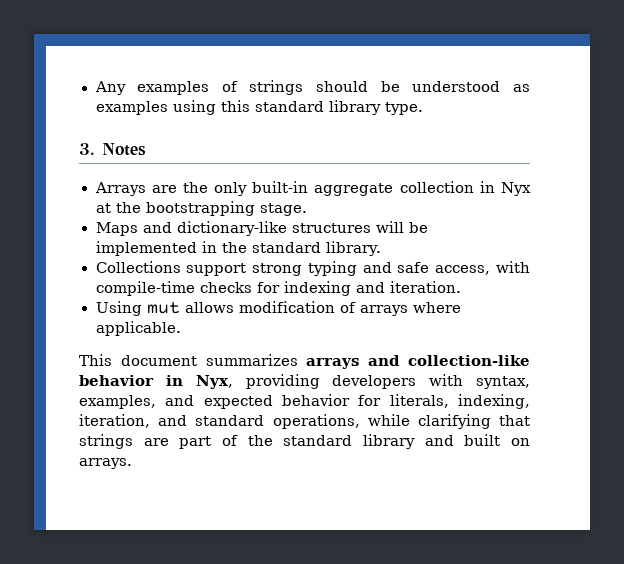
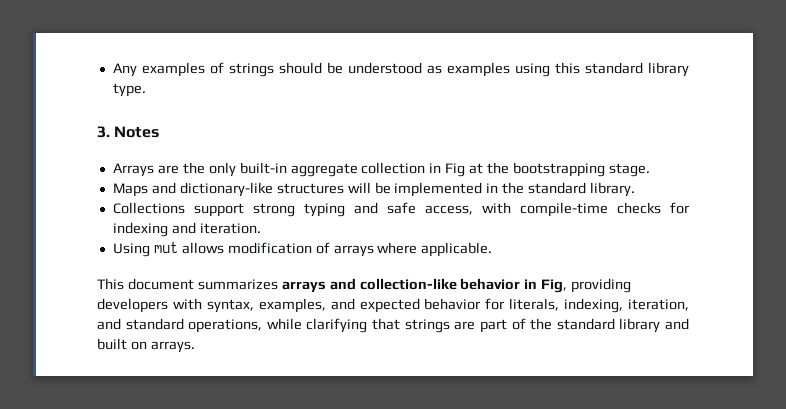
- Arrays are the only built-in aggregate collection in Nyx at the bootstrapping stage.
+ Arrays are the only built-in aggregate collection in Fig at the bootstrapping stage.
- This document summarizes arrays and collection-like behavior in Nyx, providing developers with syntax, examples, and expected behavior for literals, indexing, iteration, and standard operations, while clarifying that strings are part of the standard library and built on arrays.
+ This document summarizes arrays and collection-like behavior in Fig, providing developers with syntax, examples, and expected behavior for literals, indexing, iteration, and standard operations, while clarifying that strings are part of the standard library and built on arrays.

